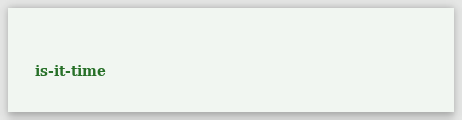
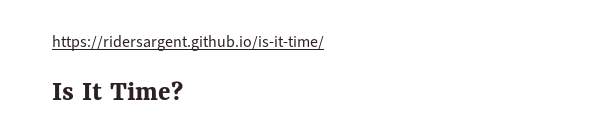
- is-it-time
+ https://ridersargent.github.io/is-it-time/
+ Is It Time?

